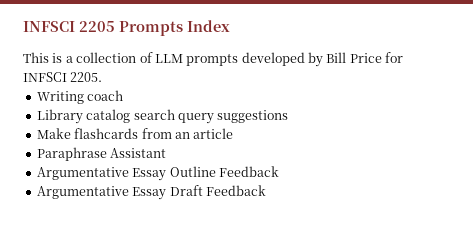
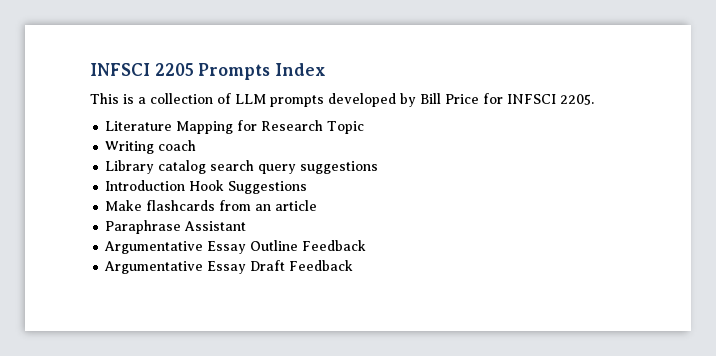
+ Literature Mapping for Research Topic
+ Introduction Hook Suggestions

